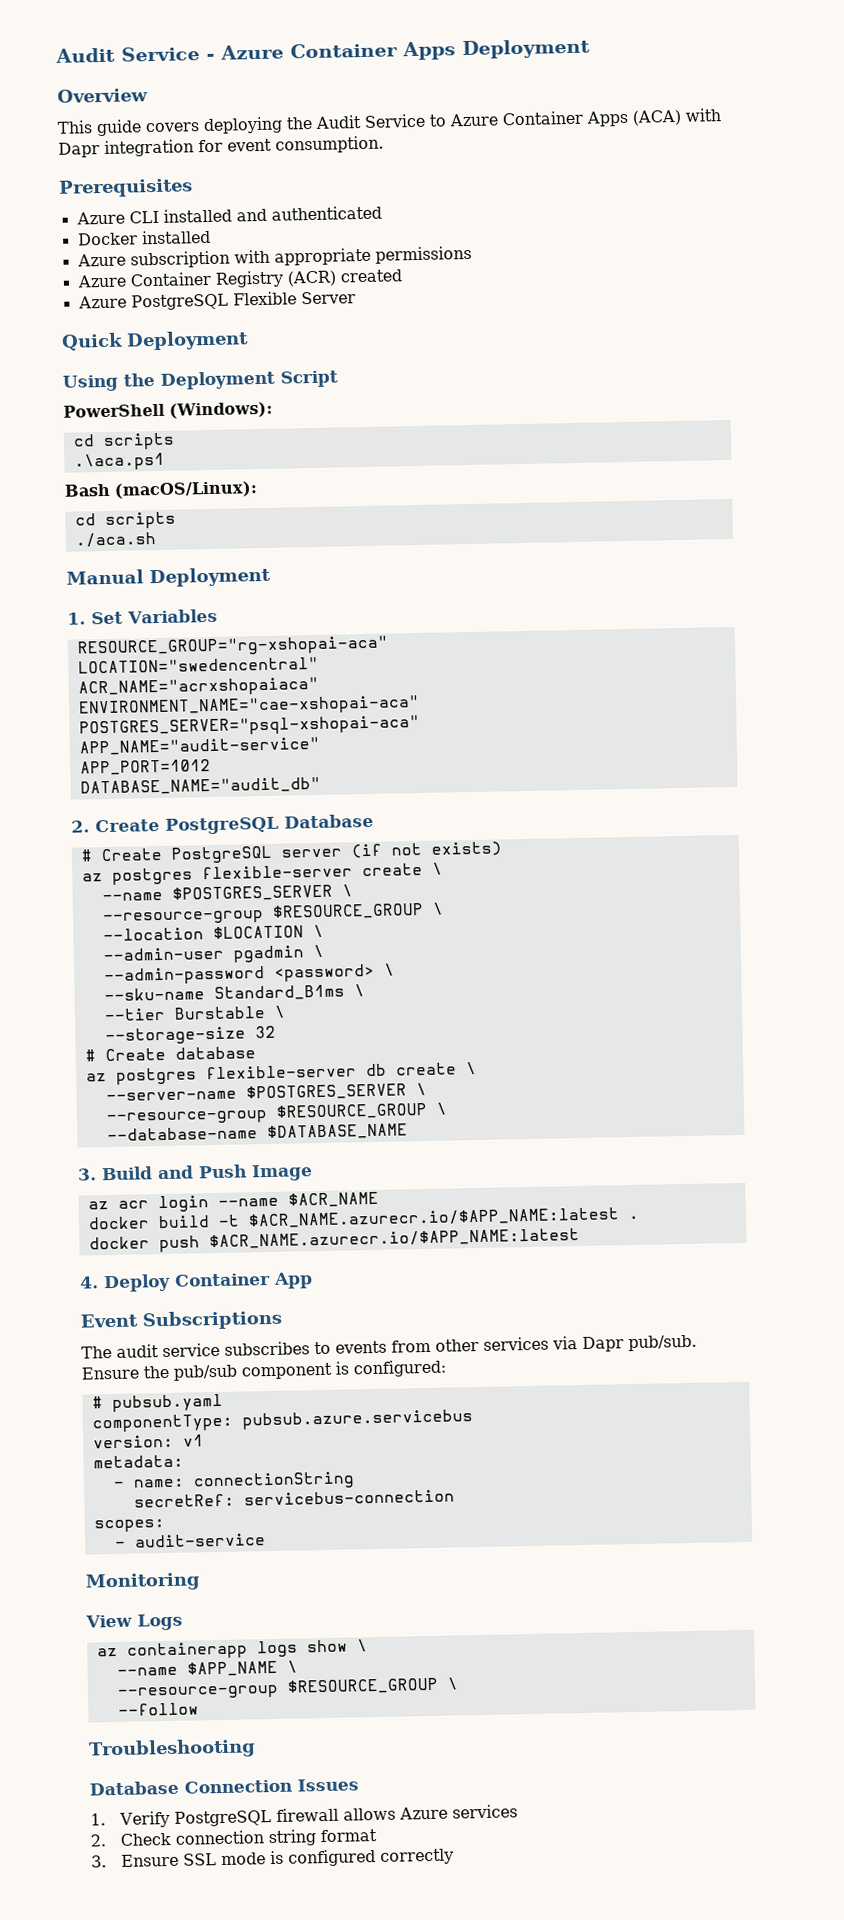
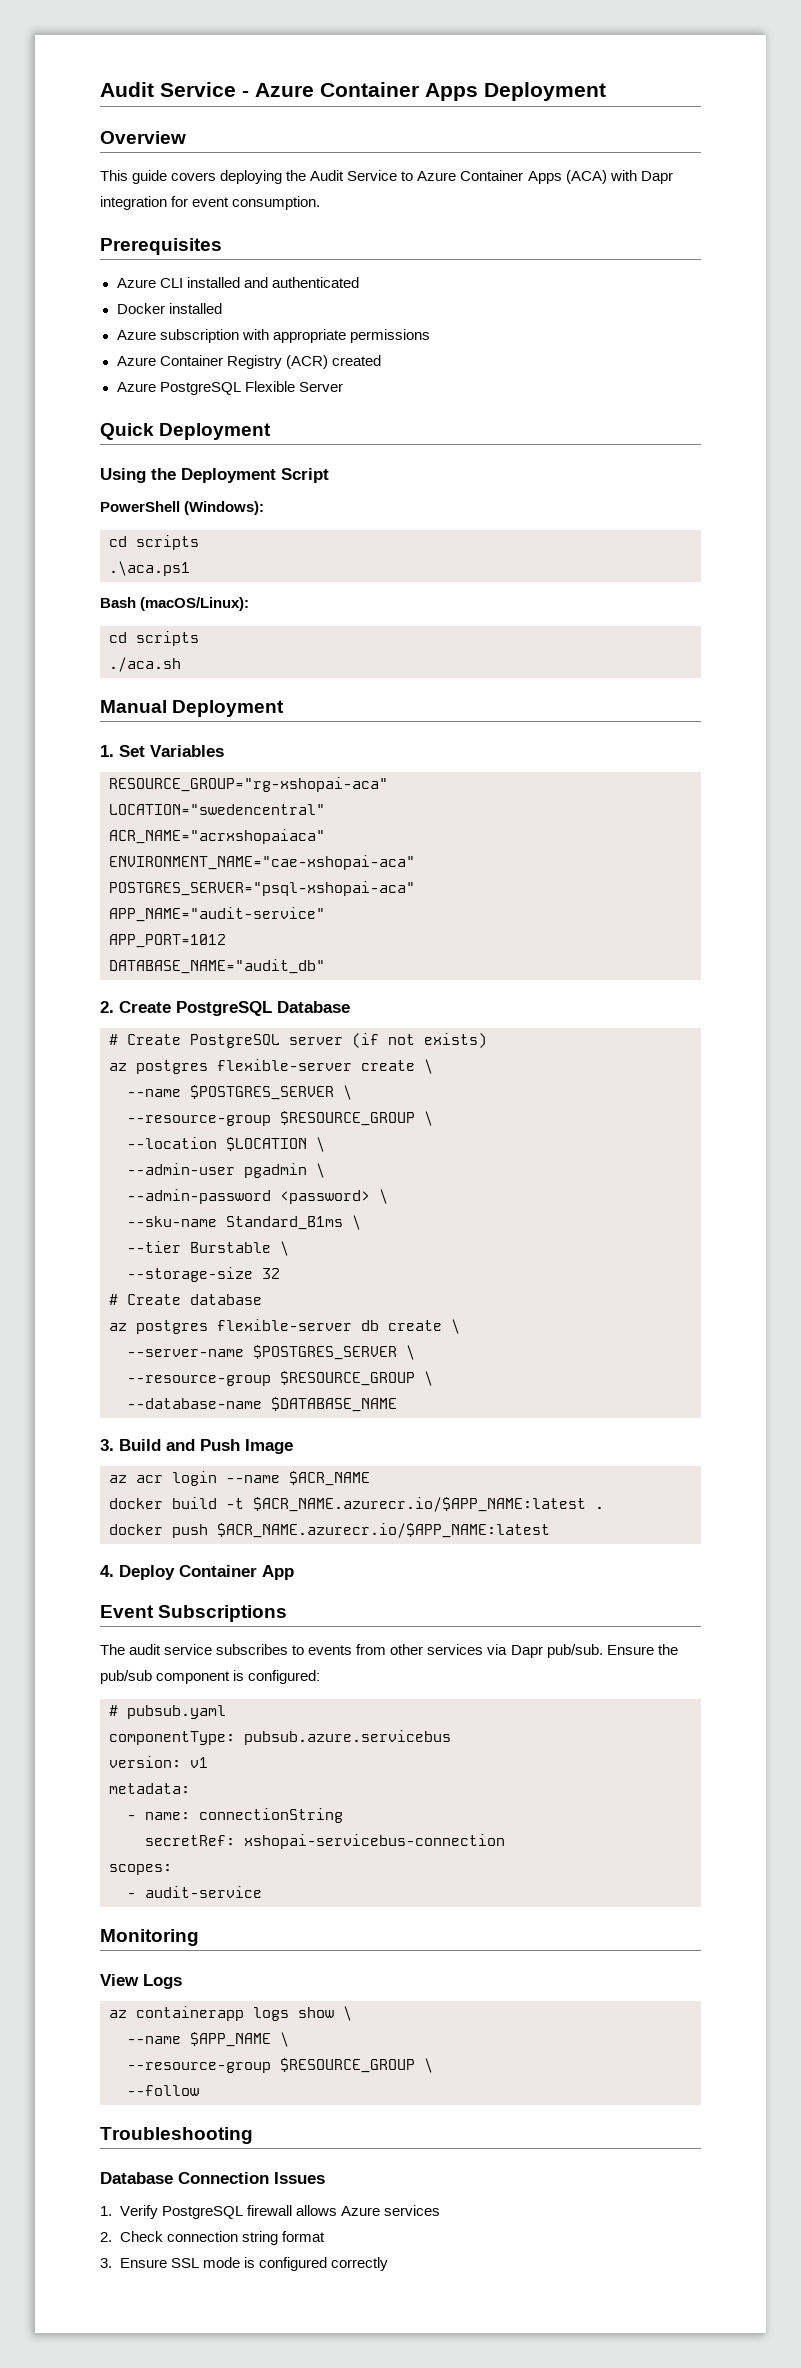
- secretRef: servicebus-connection
+ secretRef: xshopai-servicebus-connection

